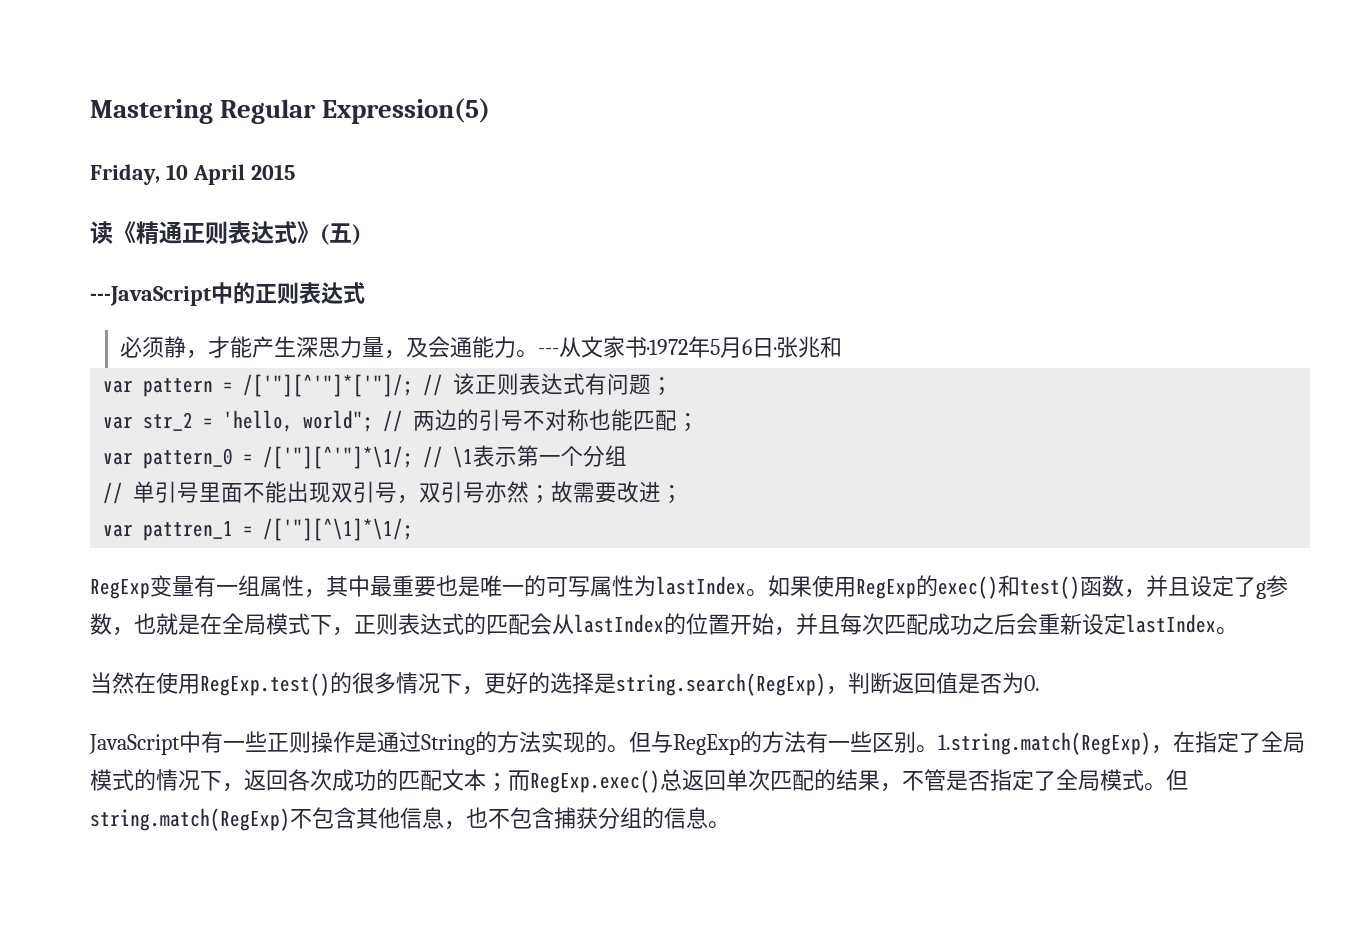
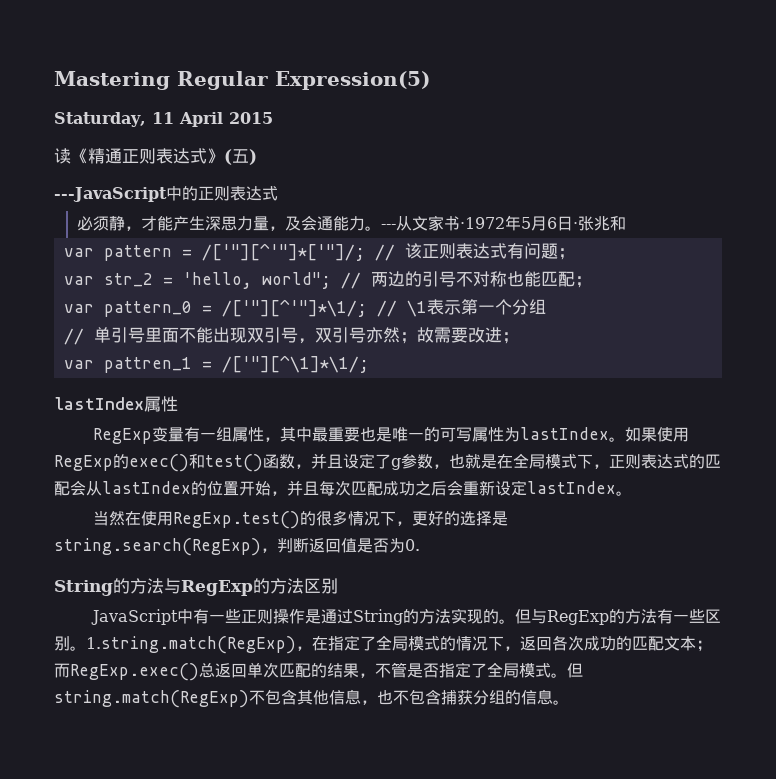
- Friday, 10 April 2015
+ Staturday, 11 April 2015
+ lastIndex属性
+ String的方法与RegExp的方法区别

